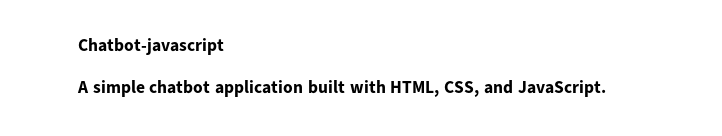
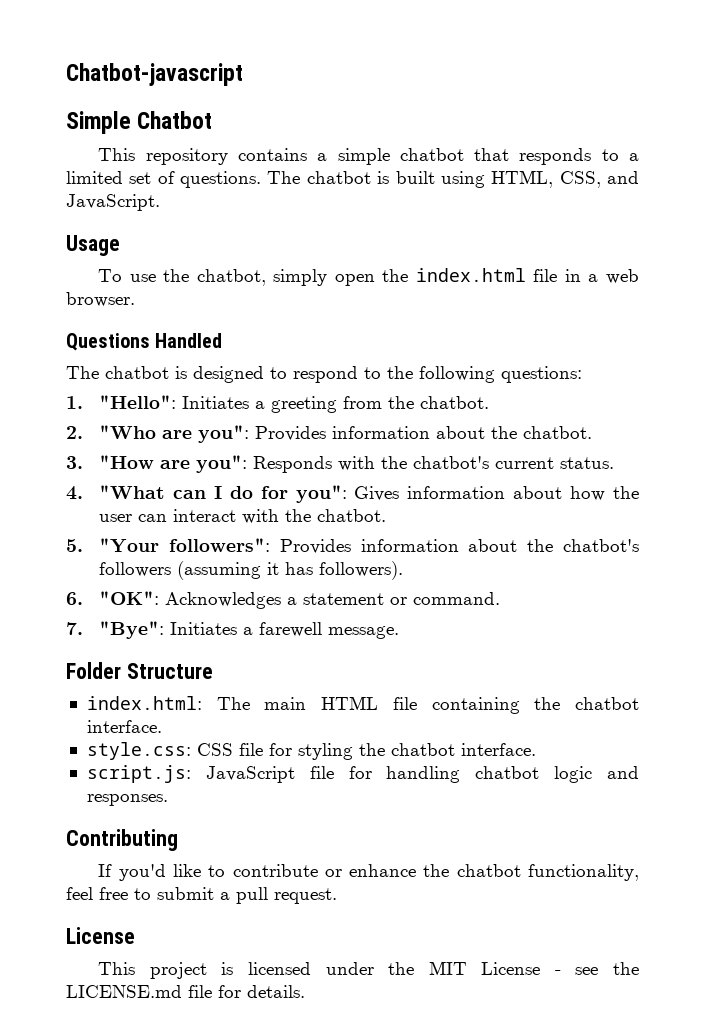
- A simple chatbot application built with HTML, CSS, and JavaScript.
+ Simple Chatbot
+ This repository contains a simple chatbot that responds to a limited set of questions. The chatbot is built using HTML, CSS, and JavaScript.
+ Usage
+ To use the chatbot, simply open the index.html file in a web browser.
+ Questions Handled
+ The chatbot is designed to respond to the following questions:
+ 1. "Hello": Initiates a greeting from the chatbot.
+ 2. "Who are you": Provides information about the chatbot.
+ 3. "How are you": Responds with the chatbot's current status.
+ 4. "What can I do for you": Gives information about how the user can interact with the chatbot.
+ 5. "Your followers": Provides information about the chatbot's followers (assuming it has followers).
+ 6. "OK": Acknowledges a statement or command.
+ 7. "Bye": Initiates a farewell message.
+ Folder Structure
+ index.html: The main HTML file containing the chatbot interface.
+ style.css: CSS file for styling the chatbot interface.
+ script.js: JavaScript file for handling chatbot logic and responses.
+ Contributing
+ If you'd like to contribute or enhance the chatbot functionality, feel free to submit a pull request.
+ License
+ This project is licensed under the MIT License - see the LICENSE.md file for details.

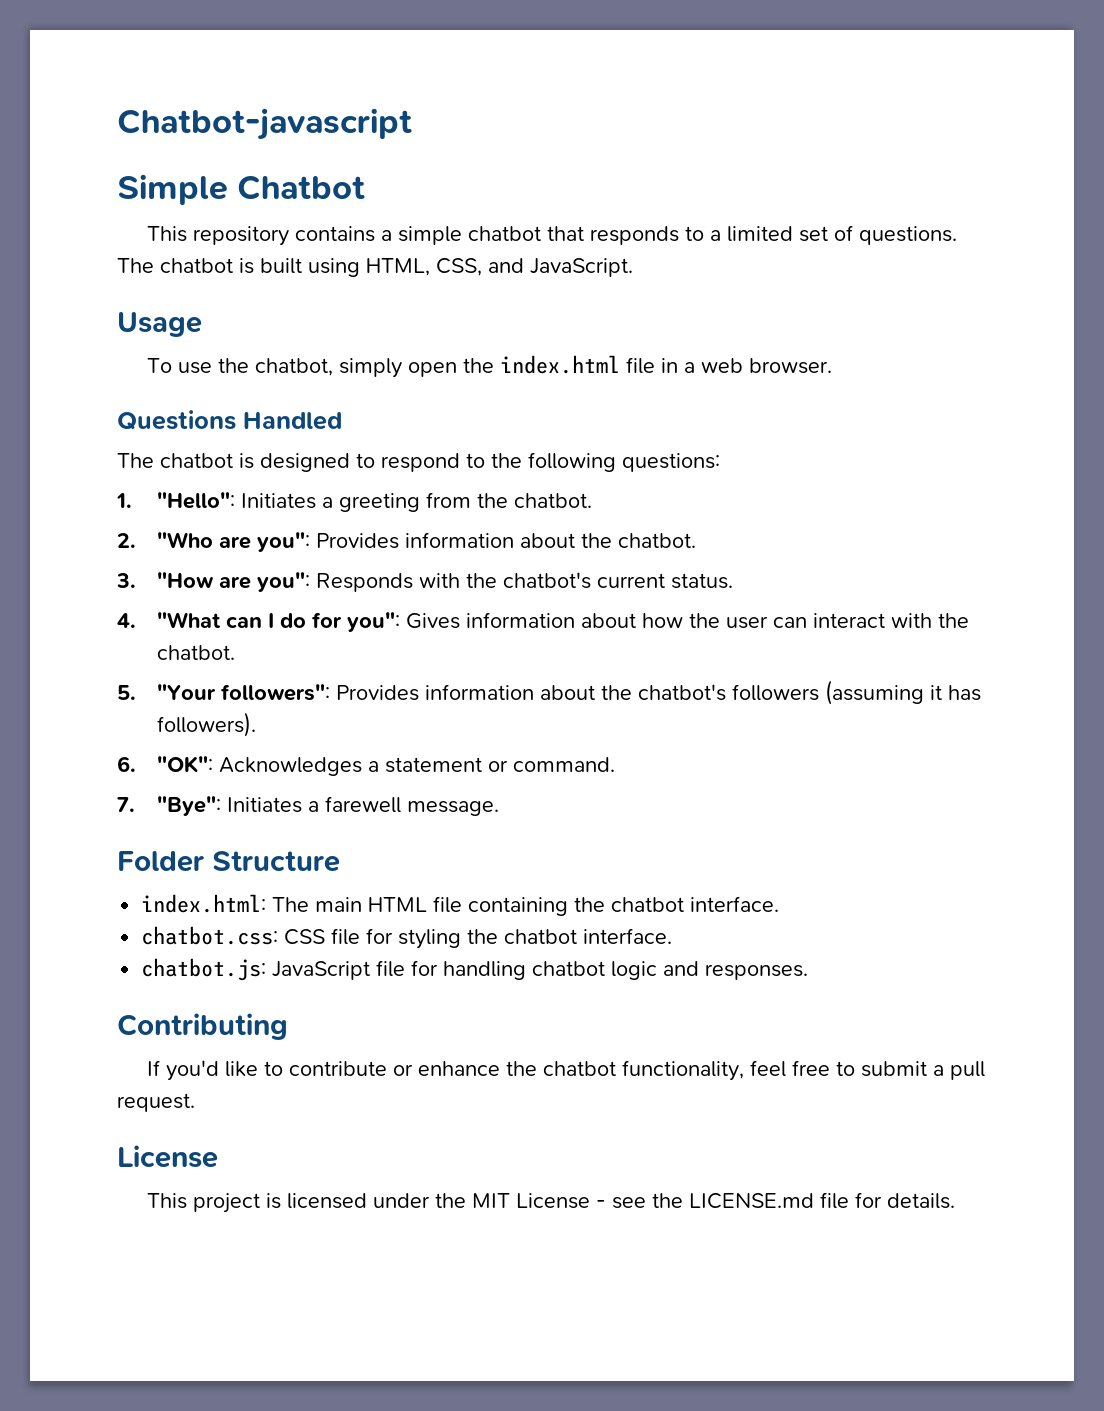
- style.css: CSS file for styling the chatbot interface.
+ chatbot.css: CSS file for styling the chatbot interface.
- script.js: JavaScript file for handling chatbot logic and responses.
+ chatbot.js: JavaScript file for handling chatbot logic and responses.

